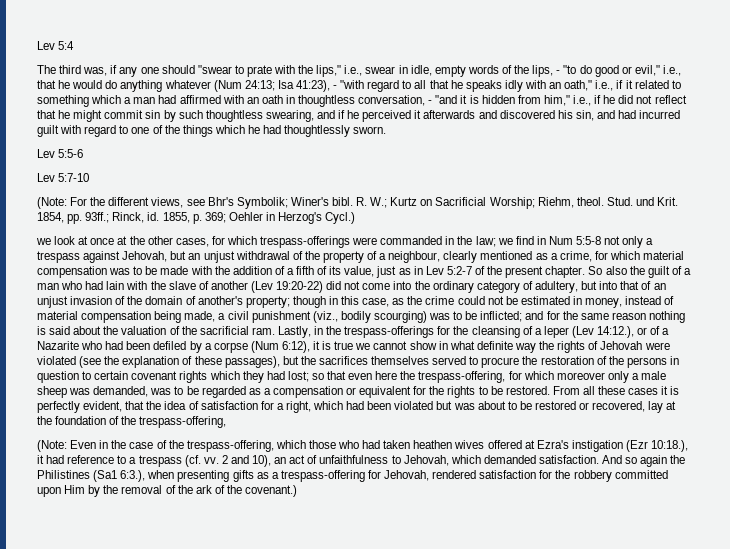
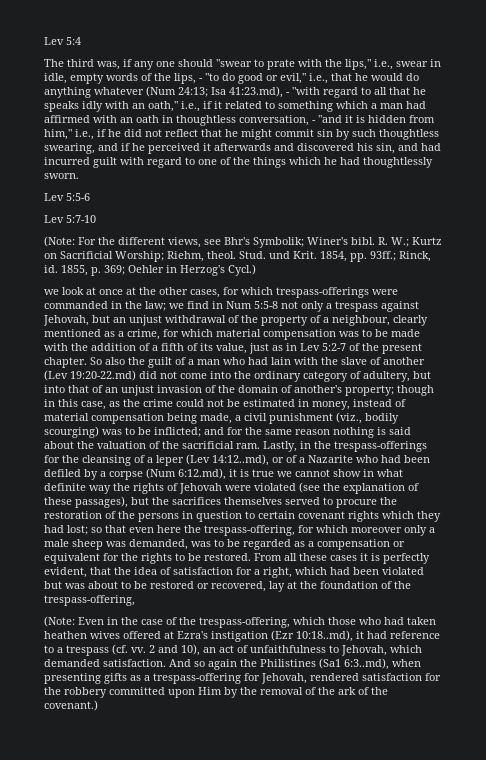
- Isa 41:23), - "with regard to all that he speaks idly with an oath," i.e., if it related to something which a man had affirmed with an oath in thoughtless conversation, - "and it is hidden from him," i.e., if he did not reflect that he might commit sin by such thoughtless swearing, and if he perceived it afterwards and discovered his sin, and had incurred guilt with regard to one of the things which he had thoughtlessly sworn.
+ Isa 41:23.md), - "with regard to all that he speaks idly with an oath," i.e., if it related to something which a man had affirmed with an oath in thoughtless conversation, - "and it is hidden from him," i.e., if he did not reflect that he might commit sin by such thoughtless swearing, and if he perceived it afterwards and discovered his sin, and had incurred guilt with regard to one of the things which he had thoughtlessly sworn.
- So also the guilt of a man who had lain with the slave of another (Lev 19:20-22) did not come into the ordinary category of adultery, but into that of an unjust invasion of the domain of another's property;
+ So also the guilt of a man who had lain with the slave of another (Lev 19:20-22.md) did not come into the ordinary category of adultery, but into that of an unjust invasion of the domain of another's property;
- Lastly, in the trespass-offerings for the cleansing of a leper (Lev 14:12.), or of a Nazarite who had been defiled by a corpse (Num 6:12), it is true we cannot show in what definite way the rights of Jehovah were violated (see the explanation of these passages), but the sacrifices themselves served to procure the restoration of the persons in question to certain covenant rights which they had lost;
+ Lastly, in the trespass-offerings for the cleansing of a leper (Lev 14:12..md), or of a Nazarite who had been defiled by a corpse (Num 6:12.md), it is true we cannot show in what definite way the rights of Jehovah were violated (see the explanation of these passages), but the sacrifices themselves served to procure the restoration of the persons in question to certain covenant rights which they had lost;
- (Note: Even in the case of the trespass-offering, which those who had taken heathen wives offered at Ezra's instigation (Ezr 10:18.), it had reference to a trespass (cf. vv.
+ (Note: Even in the case of the trespass-offering, which those who had taken heathen wives offered at Ezra's instigation (Ezr 10:18..md), it had reference to a trespass (cf. vv.
- And so again the Philistines (Sa1 6:3.), when presenting gifts as a trespass-offering for Jehovah, rendered satisfaction for the robbery committed upon Him by the removal of the ark of the covenant.)
+ And so again the Philistines (Sa1 6:3..md), when presenting gifts as a trespass-offering for Jehovah, rendered satisfaction for the robbery committed upon Him by the removal of the ark of the covenant.)

